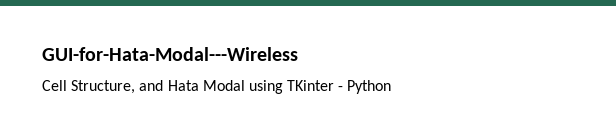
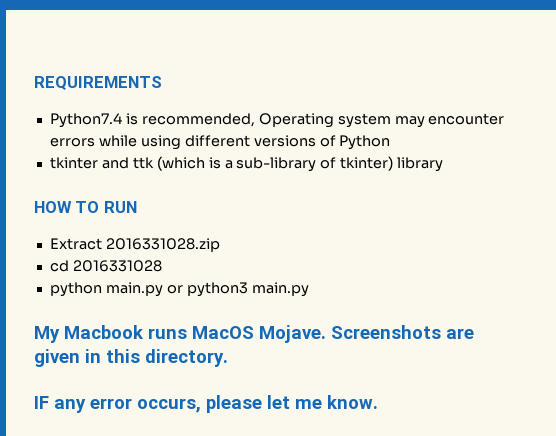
- GUI-for-Hata-Modal---Wireless
- Cell Structure, and Hata Modal using TKinter - Python
+ REQUIREMENTS
+ Python7.4 is recommended, Operating system may encounter errors while using different versions of Python
+ tkinter and ttk (which is a sub-library of tkinter) library
+ HOW TO RUN
+ Extract 2016331028.zip
+ cd 2016331028
+ python main.py or python3 main.py
+ My Macbook runs MacOS Mojave. Screenshots are given in this directory.
+ IF any error occurs, please let me know.

